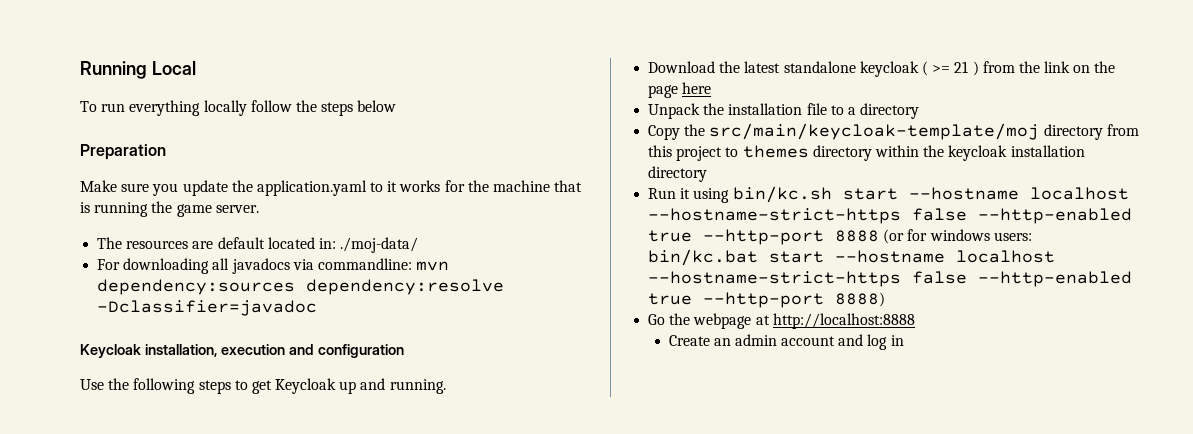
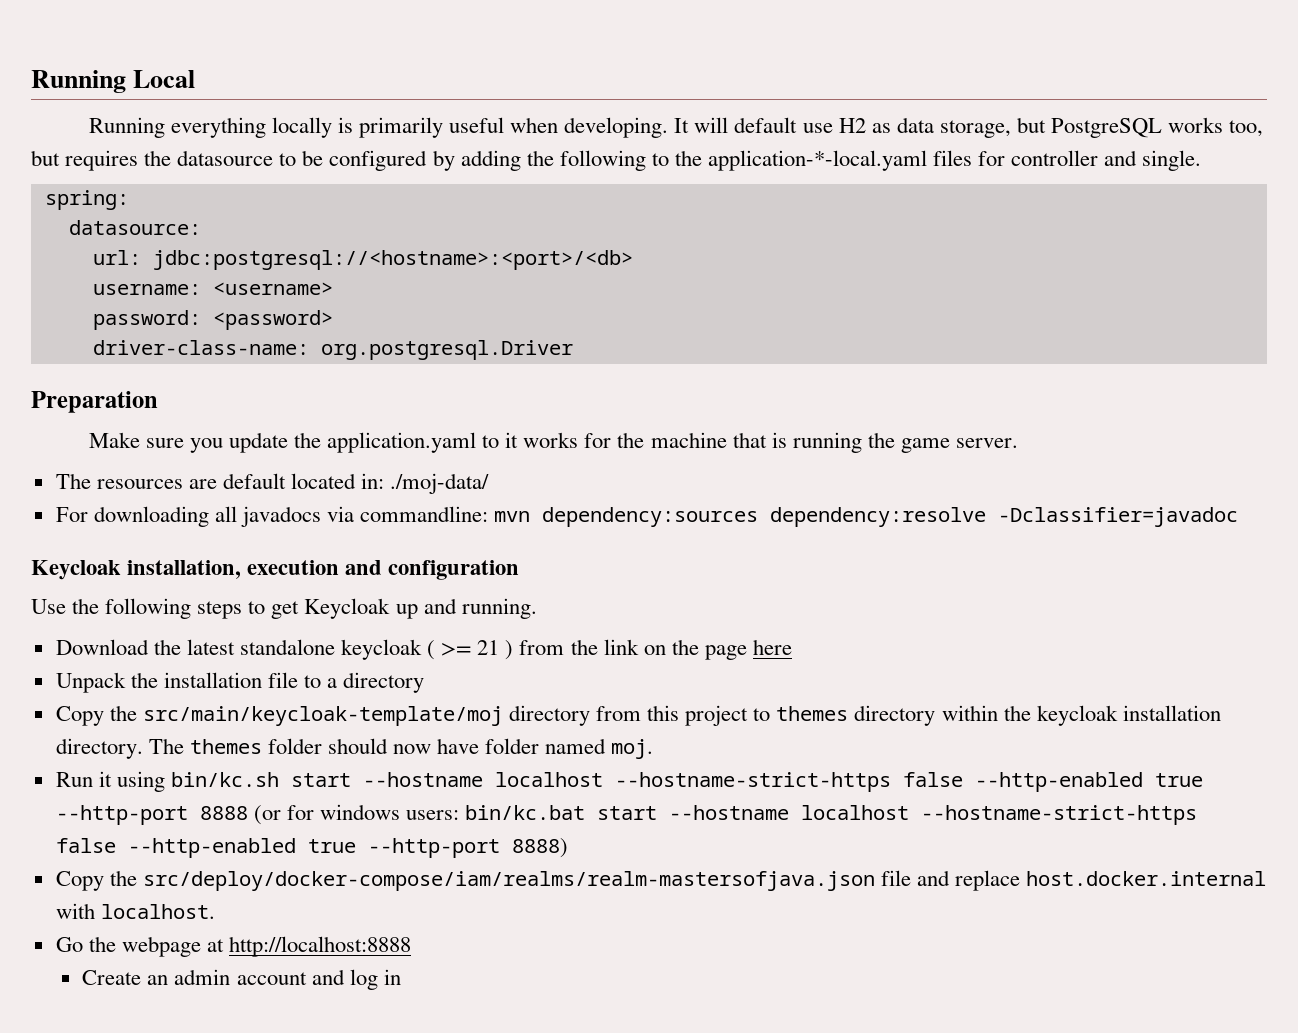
- To run everything locally follow the steps below
+ Running everything locally is primarily useful when developing. It will default use H2 as data storage, but PostgreSQL works too, but requires the datasource to be configured by adding the following to the application-*-local.yaml files for controller and single.
+ spring:
+ datasource:
+ url: jdbc:postgresql://<hostname>:<port>/<db>
+ username: <username>
+ password: <password>
+ driver-class-name: org.postgresql.Driver
- Copy the src/main/keycloak-template/moj directory from this project to themes directory within the keycloak installation directory
+ Copy the src/main/keycloak-template/moj directory from this project to themes directory within the keycloak installation directory. The themes folder should now have folder named moj.
+ Copy the src/deploy/docker-compose/iam/realms/realm-mastersofjava.json file and replace host.docker.internal with localhost.

